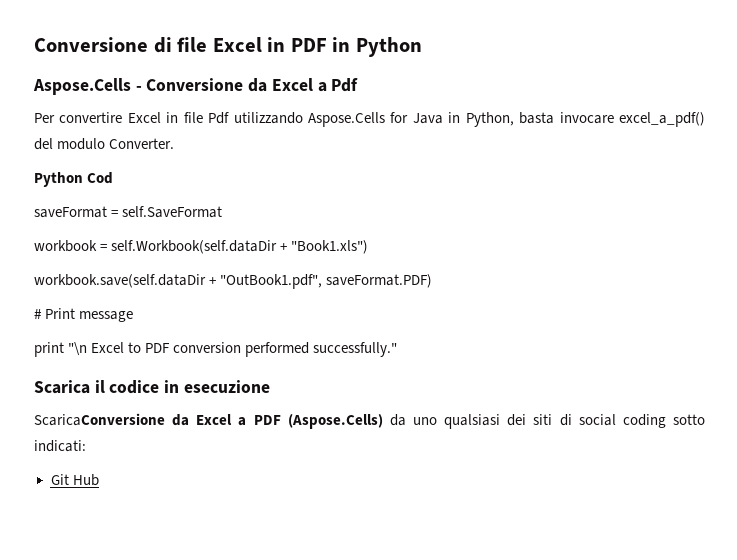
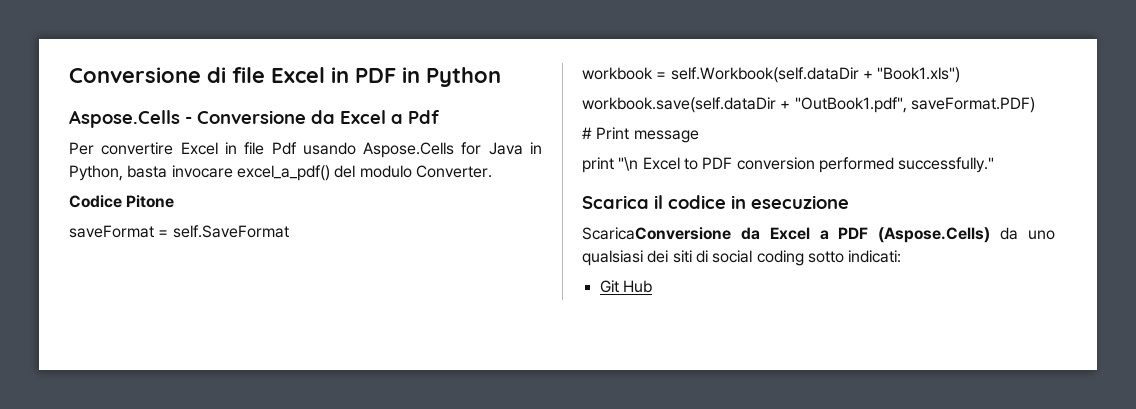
- Per convertire Excel in file Pdf utilizzando Aspose.Cells for Java in Python, basta invocare excel_a_pdf() del modulo Converter.
+ Per convertire Excel in file Pdf usando Aspose.Cells for Java in Python, basta invocare excel_a_pdf() del modulo Converter.
- Python Cod
+ Codice Pitone

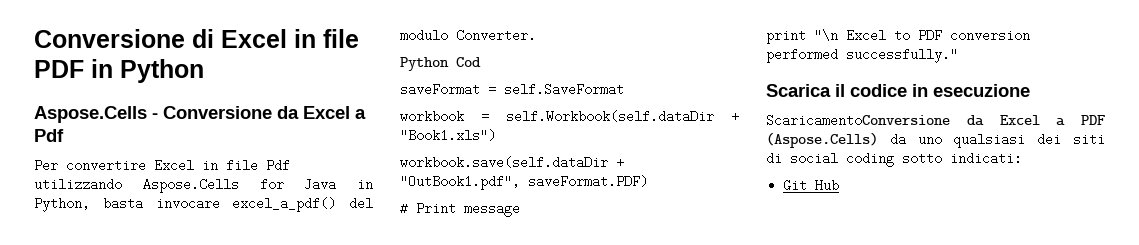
- Conversione di file Excel in PDF in Python
+ Conversione di Excel in file PDF in Python
- Per convertire Excel in file Pdf usando Aspose.Cells for Java in Python, basta invocare excel_a_pdf() del modulo Converter.
+ Per convertire Excel in file Pdf utilizzando Aspose.Cells for Java in Python, basta invocare excel_a_pdf() del modulo Converter.
- Codice Pitone
+ Python Cod
- ScaricaConversione da Excel a PDF (Aspose.Cells) da uno qualsiasi dei siti di social coding sotto indicati:
+ ScaricamentoConversione da Excel a PDF (Aspose.Cells) da uno qualsiasi dei siti di social coding sotto indicati:

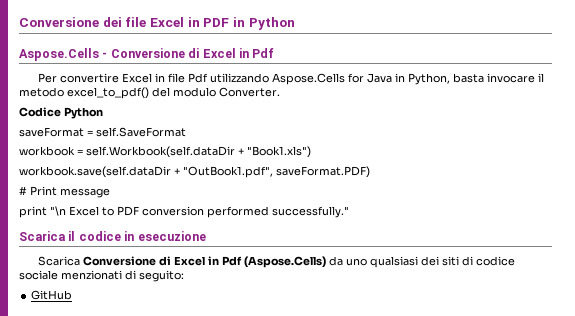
- Conversione di Excel in file PDF in Python
+ Conversione dei file Excel in PDF in Python
- Aspose.Cells - Conversione da Excel a Pdf
+ Aspose.Cells - Conversione di Excel in Pdf
- Per convertire Excel in file Pdf utilizzando Aspose.Cells for Java in Python, basta invocare excel_a_pdf() del modulo Converter.
+ Per convertire Excel in file Pdf utilizzando Aspose.Cells for Java in Python, basta invocare il metodo excel_to_pdf() del modulo Converter.
- Python Cod
+ Codice Python
- ScaricamentoConversione da Excel a PDF (Aspose.Cells) da uno qualsiasi dei siti di social coding sotto indicati:
- Git Hub
+ Scarica Conversione di Excel in Pdf (Aspose.Cells) da uno qualsiasi dei siti di codice sociale menzionati di seguito:
+ GitHub

